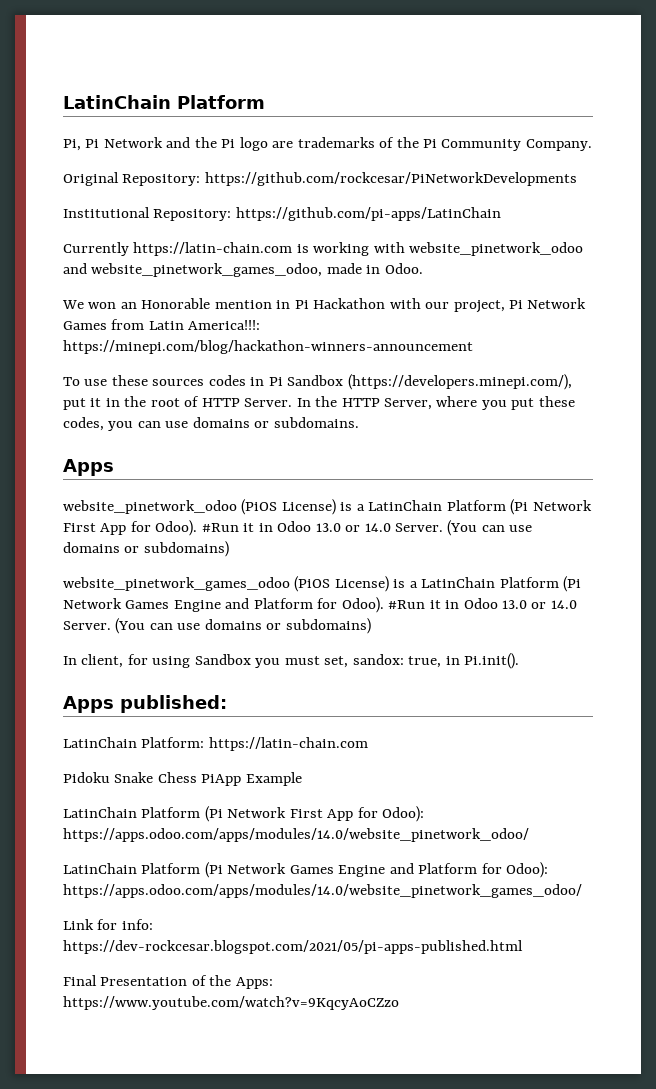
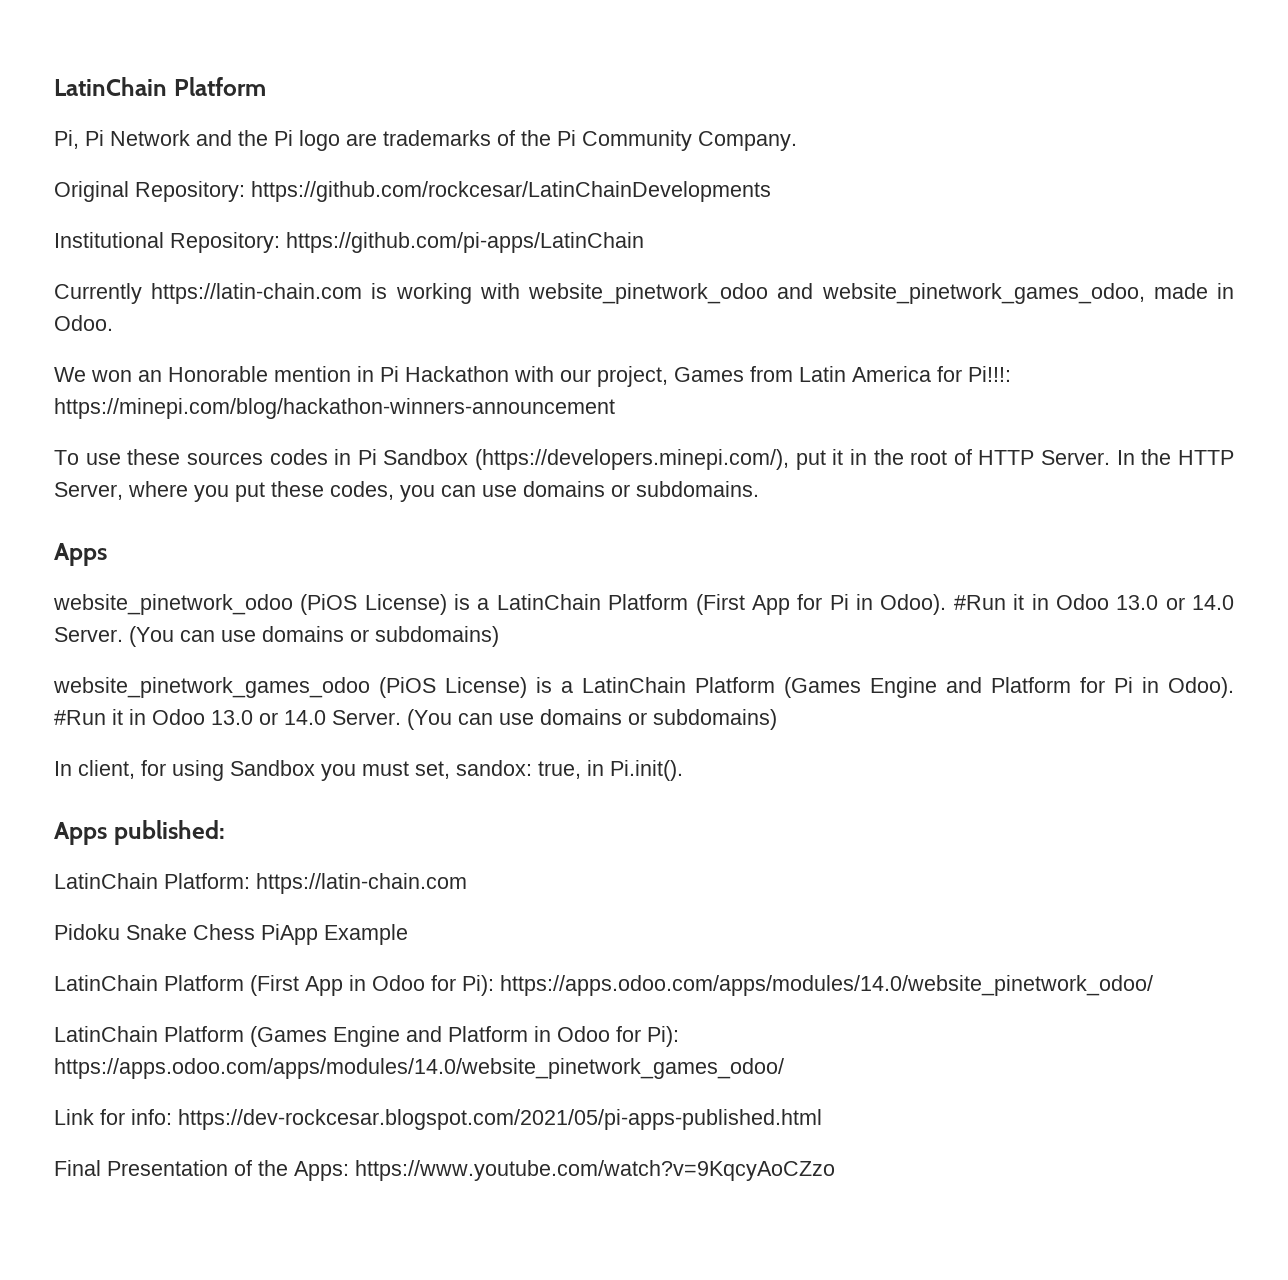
- Original Repository: https://github.com/rockcesar/PiNetworkDevelopments
+ Original Repository: https://github.com/rockcesar/LatinChainDevelopments
- We won an Honorable mention in Pi Hackathon with our project, Pi Network Games from Latin America!!!: https://minepi.com/blog/hackathon-winners-announcement
+ We won an Honorable mention in Pi Hackathon with our project, Games from Latin America for Pi!!!: https://minepi.com/blog/hackathon-winners-announcement
- website_pinetwork_odoo (PiOS License) is a LatinChain Platform (Pi Network First App for Odoo).
+ website_pinetwork_odoo (PiOS License) is a LatinChain Platform (First App for Pi in Odoo).
- website_pinetwork_games_odoo (PiOS License) is a LatinChain Platform (Pi Network Games Engine and Platform for Odoo).
+ website_pinetwork_games_odoo (PiOS License) is a LatinChain Platform (Games Engine and Platform for Pi in Odoo).
- LatinChain Platform (Pi Network First App for Odoo): https://apps.odoo.com/apps/modules/14.0/website_pinetwork_odoo/
- LatinChain Platform (Pi Network Games Engine and Platform for Odoo): https://apps.odoo.com/apps/modules/14.0/website_pinetwork_games_odoo/
+ LatinChain Platform (First App in Odoo for Pi): https://apps.odoo.com/apps/modules/14.0/website_pinetwork_odoo/
+ LatinChain Platform (Games Engine and Platform in Odoo for Pi): https://apps.odoo.com/apps/modules/14.0/website_pinetwork_games_odoo/

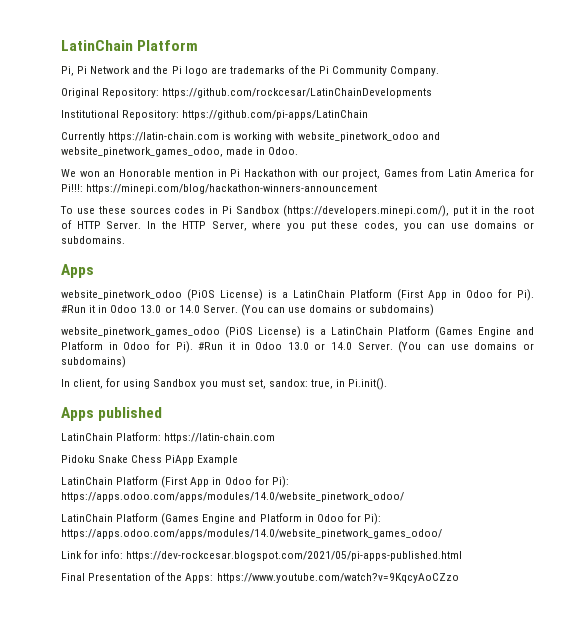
- website_pinetwork_odoo (PiOS License) is a LatinChain Platform (First App for Pi in Odoo). #Run it in Odoo 13.0 or 14.0 Server.
+ website_pinetwork_odoo (PiOS License) is a LatinChain Platform (First App in Odoo for Pi). #Run it in Odoo 13.0 or 14.0 Server.
- website_pinetwork_games_odoo (PiOS License) is a LatinChain Platform (Games Engine and Platform for Pi in Odoo). #Run it in Odoo 13.0 or 14.0 Server.
+ website_pinetwork_games_odoo (PiOS License) is a LatinChain Platform (Games Engine and Platform in Odoo for Pi). #Run it in Odoo 13.0 or 14.0 Server.
- Apps published:
+ Apps published

